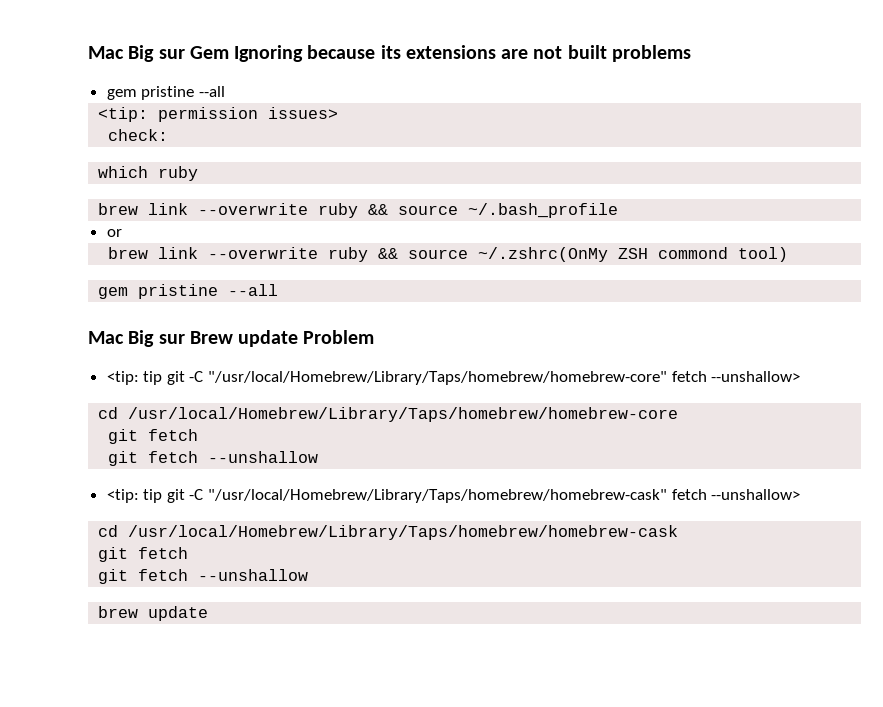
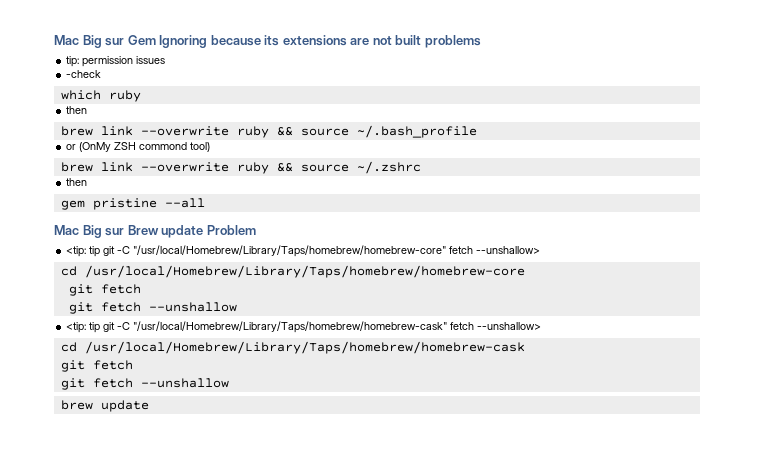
  Mac Big sur Gem Ignoring because its extensions are not built problems
- gem pristine --all
- <tip: permission issues>
- check:
+ tip: permission issues
+ -check
  which ruby
+ then
- or
- brew link --overwrite ruby && source ~/.zshrc(OnMy ZSH commond tool)
+ or (OnMy ZSH commond tool)
+ brew link --overwrite ruby && source ~/.zshrc
+ then

